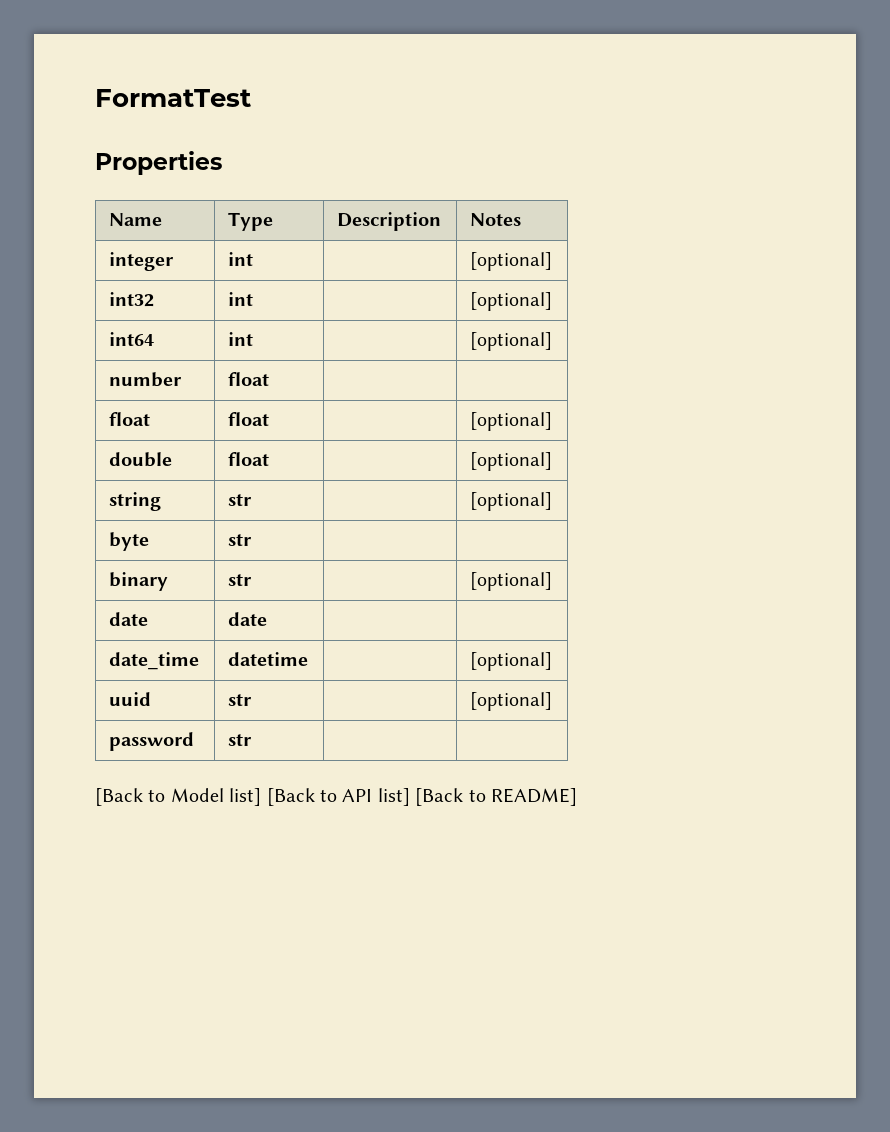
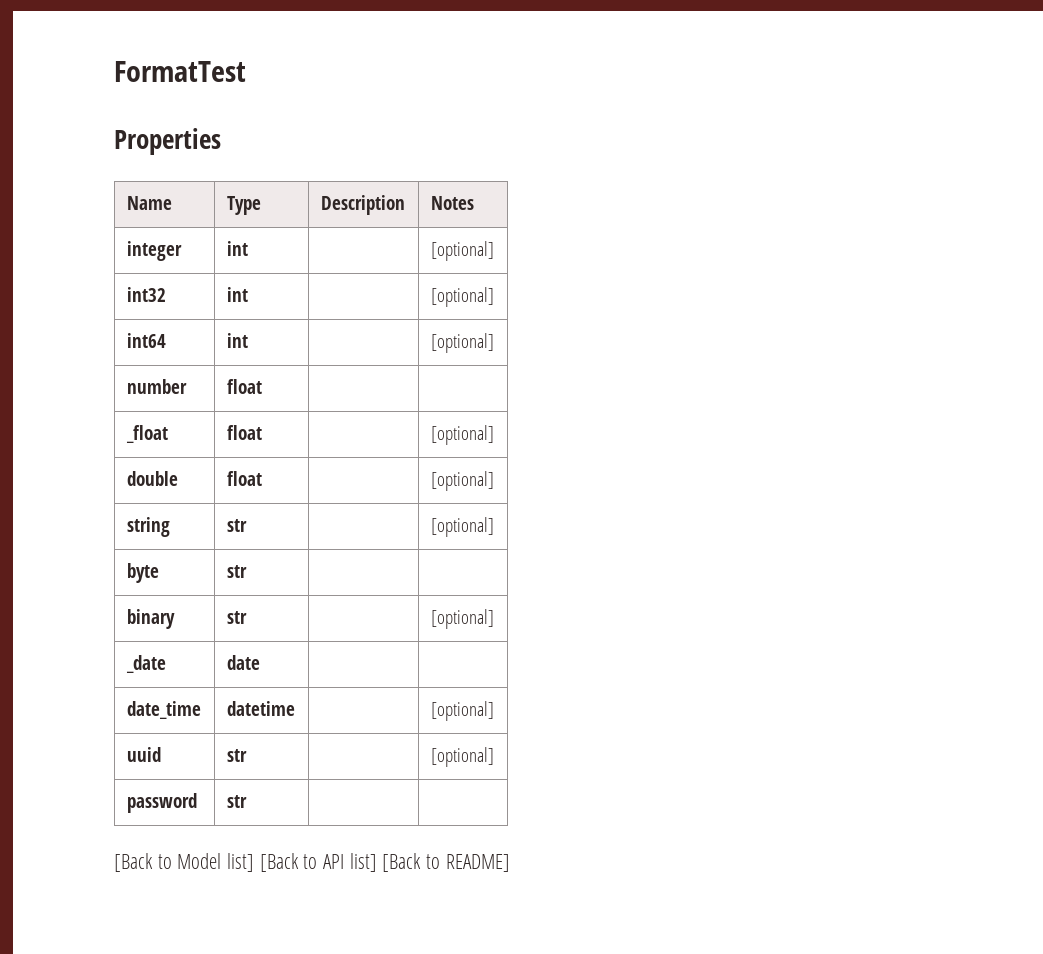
- float | float | | [optional]
+ _float | float | | [optional]
- date | date | |
+ _date | date | |

